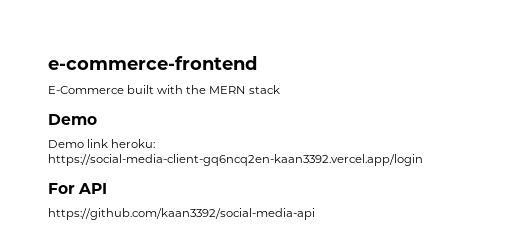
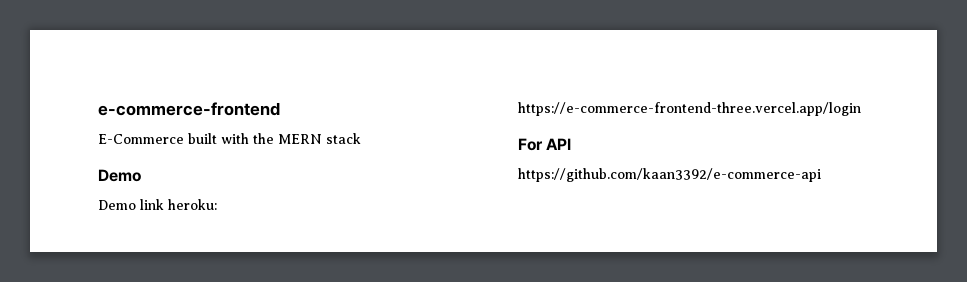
- Demo link heroku: https://social-media-client-gq6ncq2en-kaan3392.vercel.app/login
+ Demo link heroku: https://e-commerce-frontend-three.vercel.app/login
- https://github.com/kaan3392/social-media-api
+ https://github.com/kaan3392/e-commerce-api

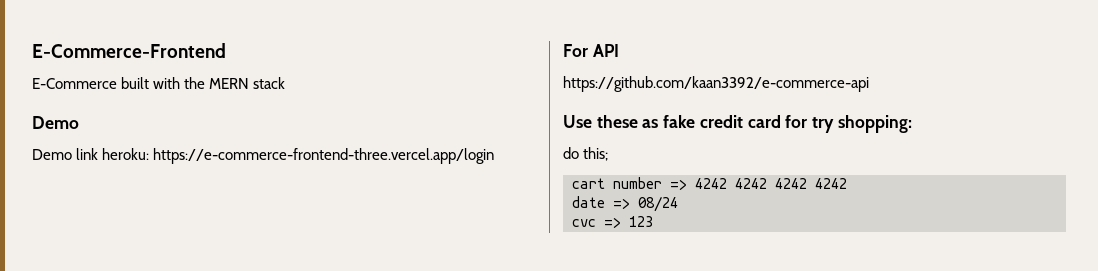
- e-commerce-frontend
+ E-Commerce-Frontend
+ Use these as fake credit card for try shopping:
+ do this;
+ cart number => 4242 4242 4242 4242
+ date => 08/24
+ cvc => 123

